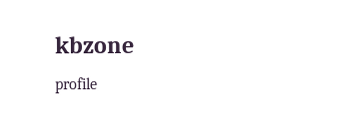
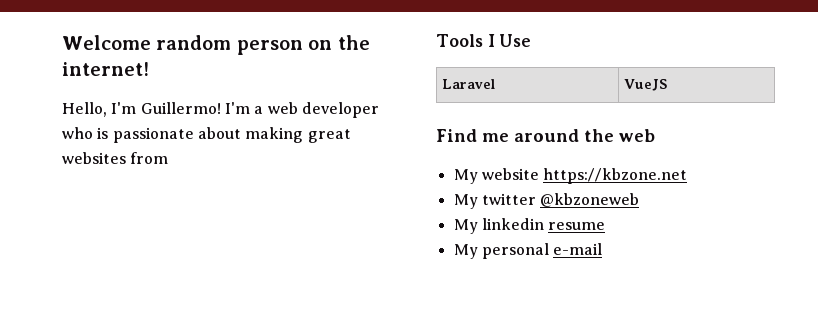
- kbzone
- profile
+ Welcome random person on the internet!
+ Hello, I'm Guillermo! I'm a web developer who is passionate about making great websites from
+ Tools I Use
+ Laravel | VueJS
+ Find me around the web
+ My website https://kbzone.net
+ My twitter @kbzoneweb
+ My linkedin resume
+ My personal e-mail

